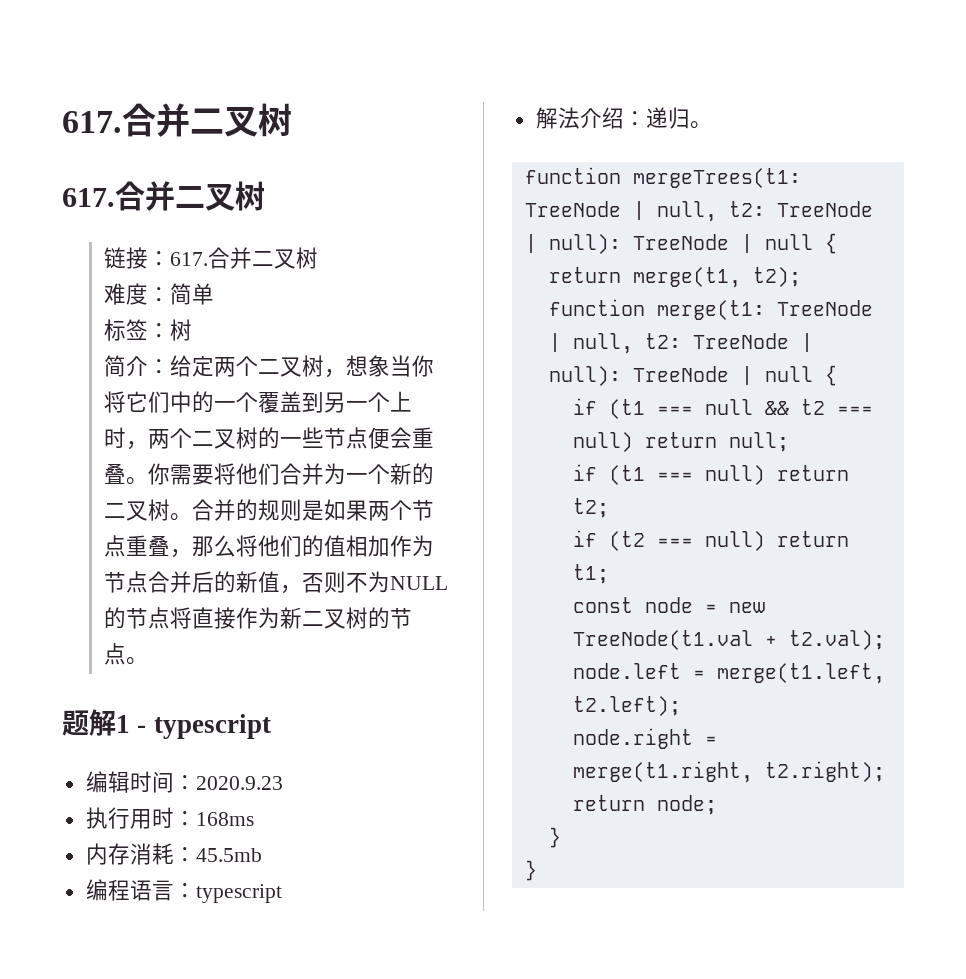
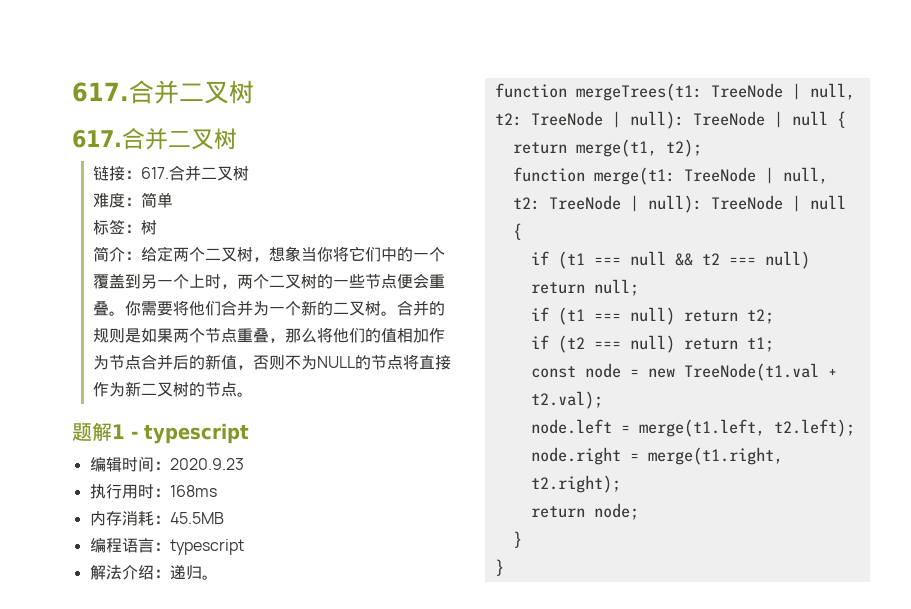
- 内存消耗：45.5mb
+ 内存消耗：45.5MB

